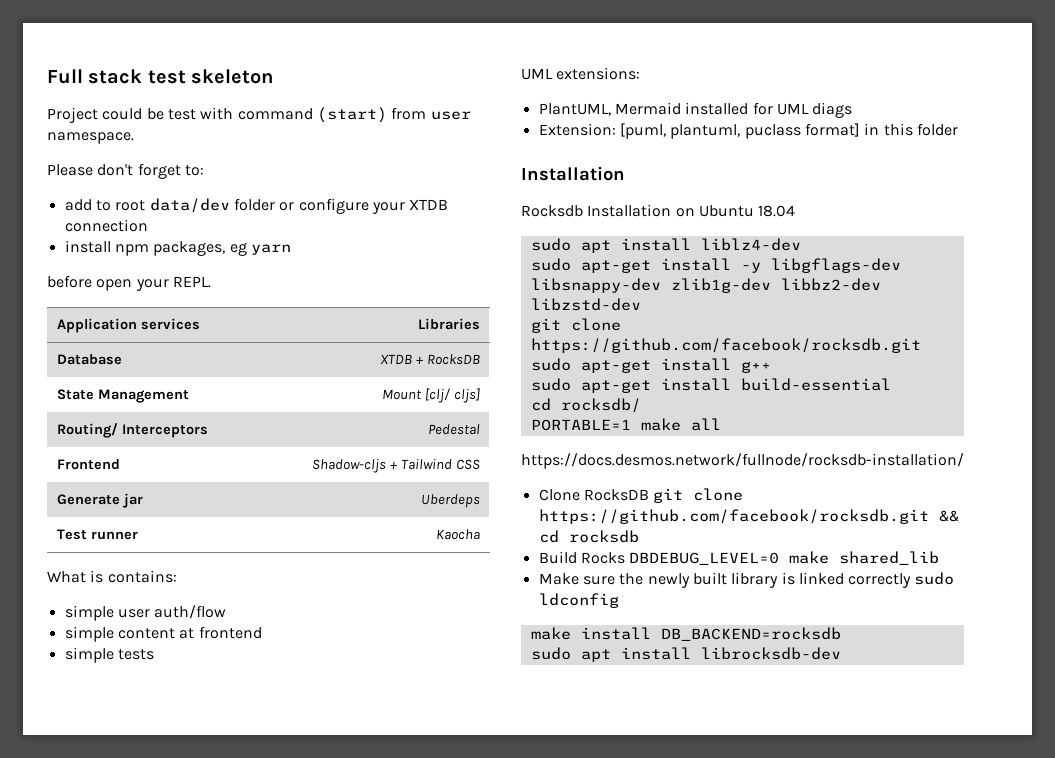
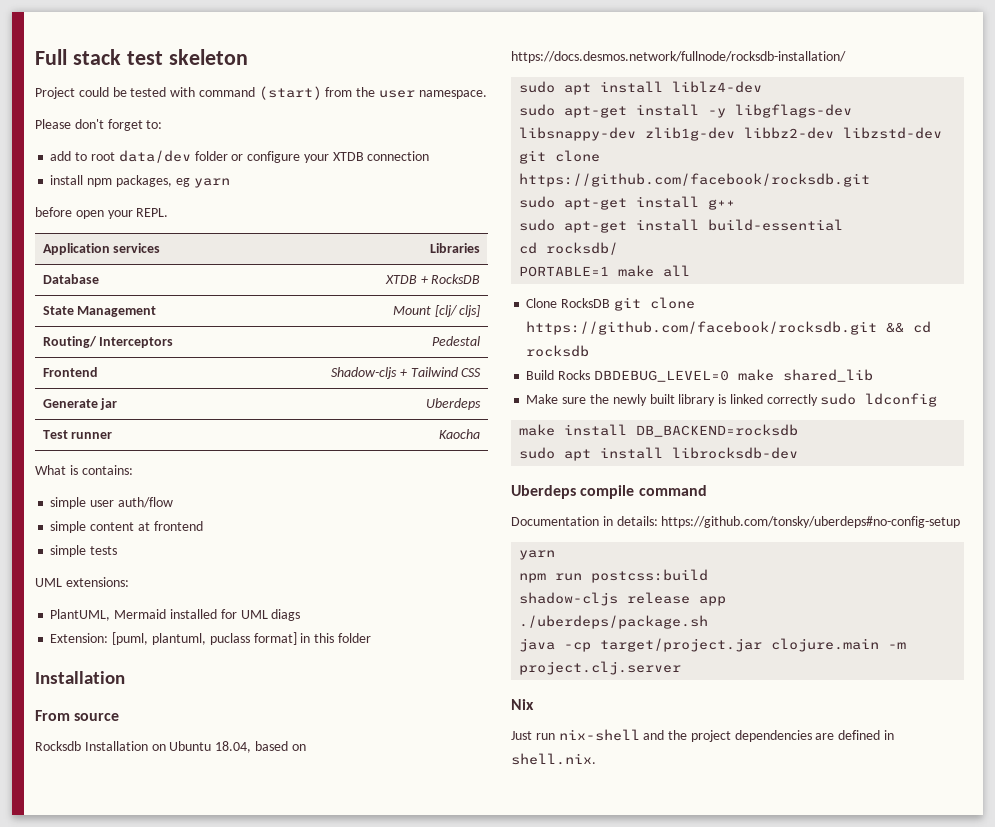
- Project could be test with command (start) from user namespace.
+ Project could be tested with command (start) from the user namespace.
+ From source
- Rocksdb Installation on Ubuntu 18.04
+ Rocksdb Installation on Ubuntu 18.04, based on https://docs.desmos.network/fullnode/rocksdb-installation/
- https://docs.desmos.network/fullnode/rocksdb-installation/
+ Uberdeps compile command
+ Documentation in details: https://github.com/tonsky/uberdeps#no-config-setup
+ yarn
+ npm run postcss:build
+ shadow-cljs release app
+ ./uberdeps/package.sh
+ java -cp target/project.jar clojure.main -m project.clj.server
+ Nix
+ Just run nix-shell and the project dependencies are defined in shell.nix.

